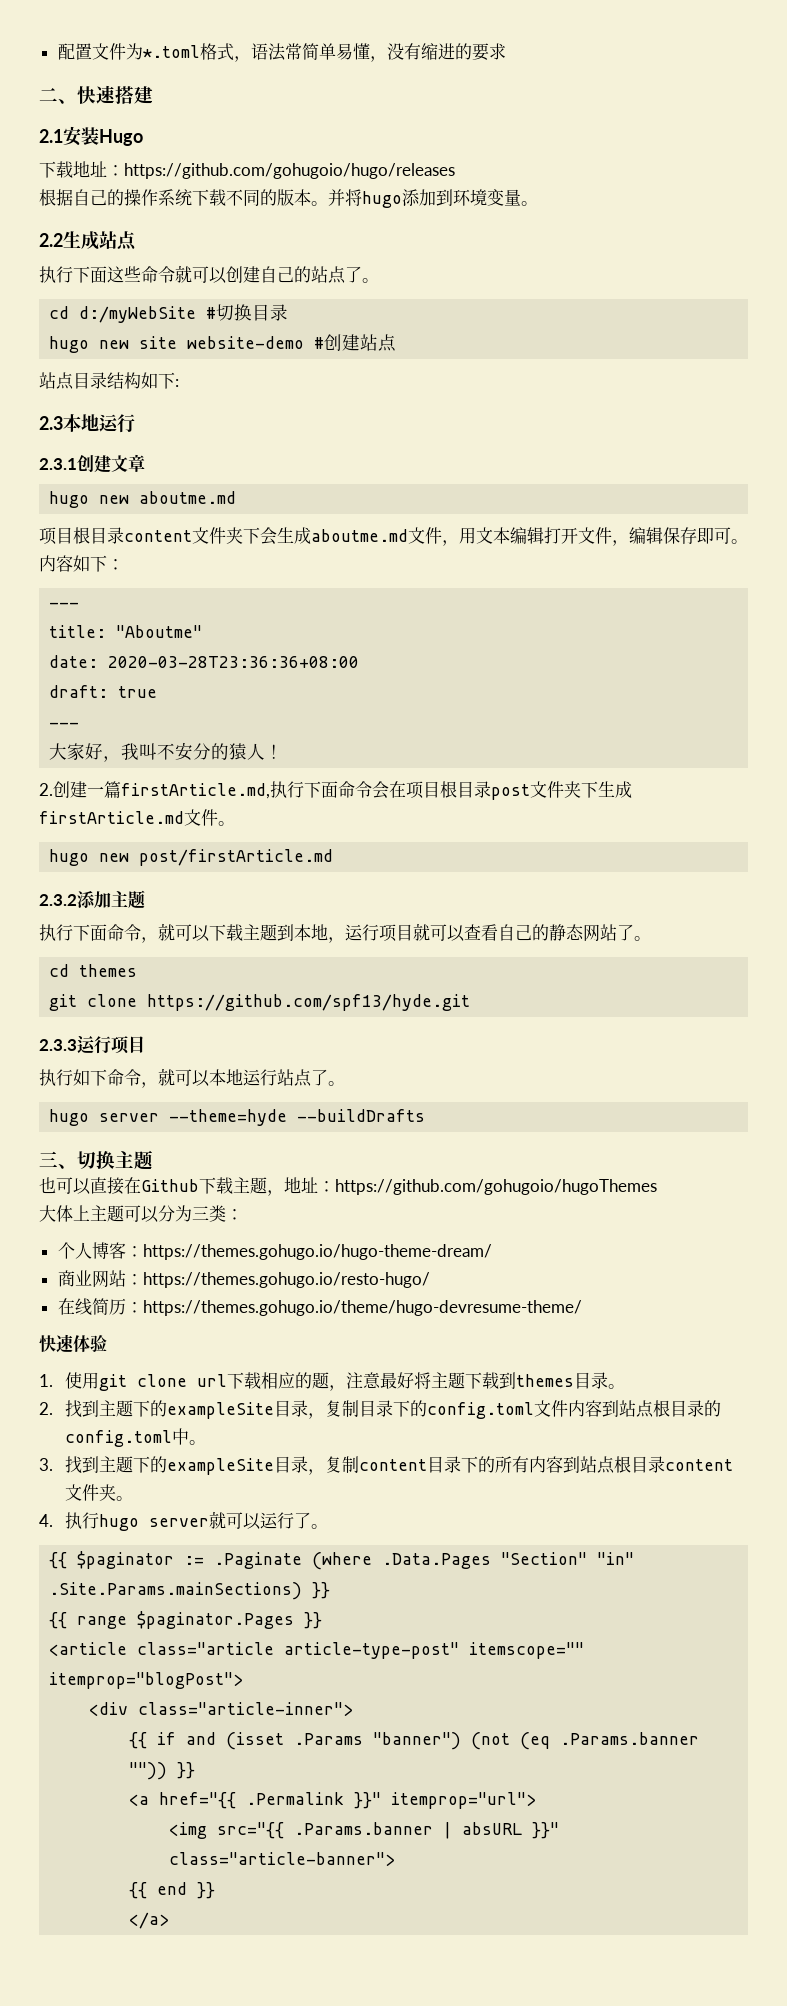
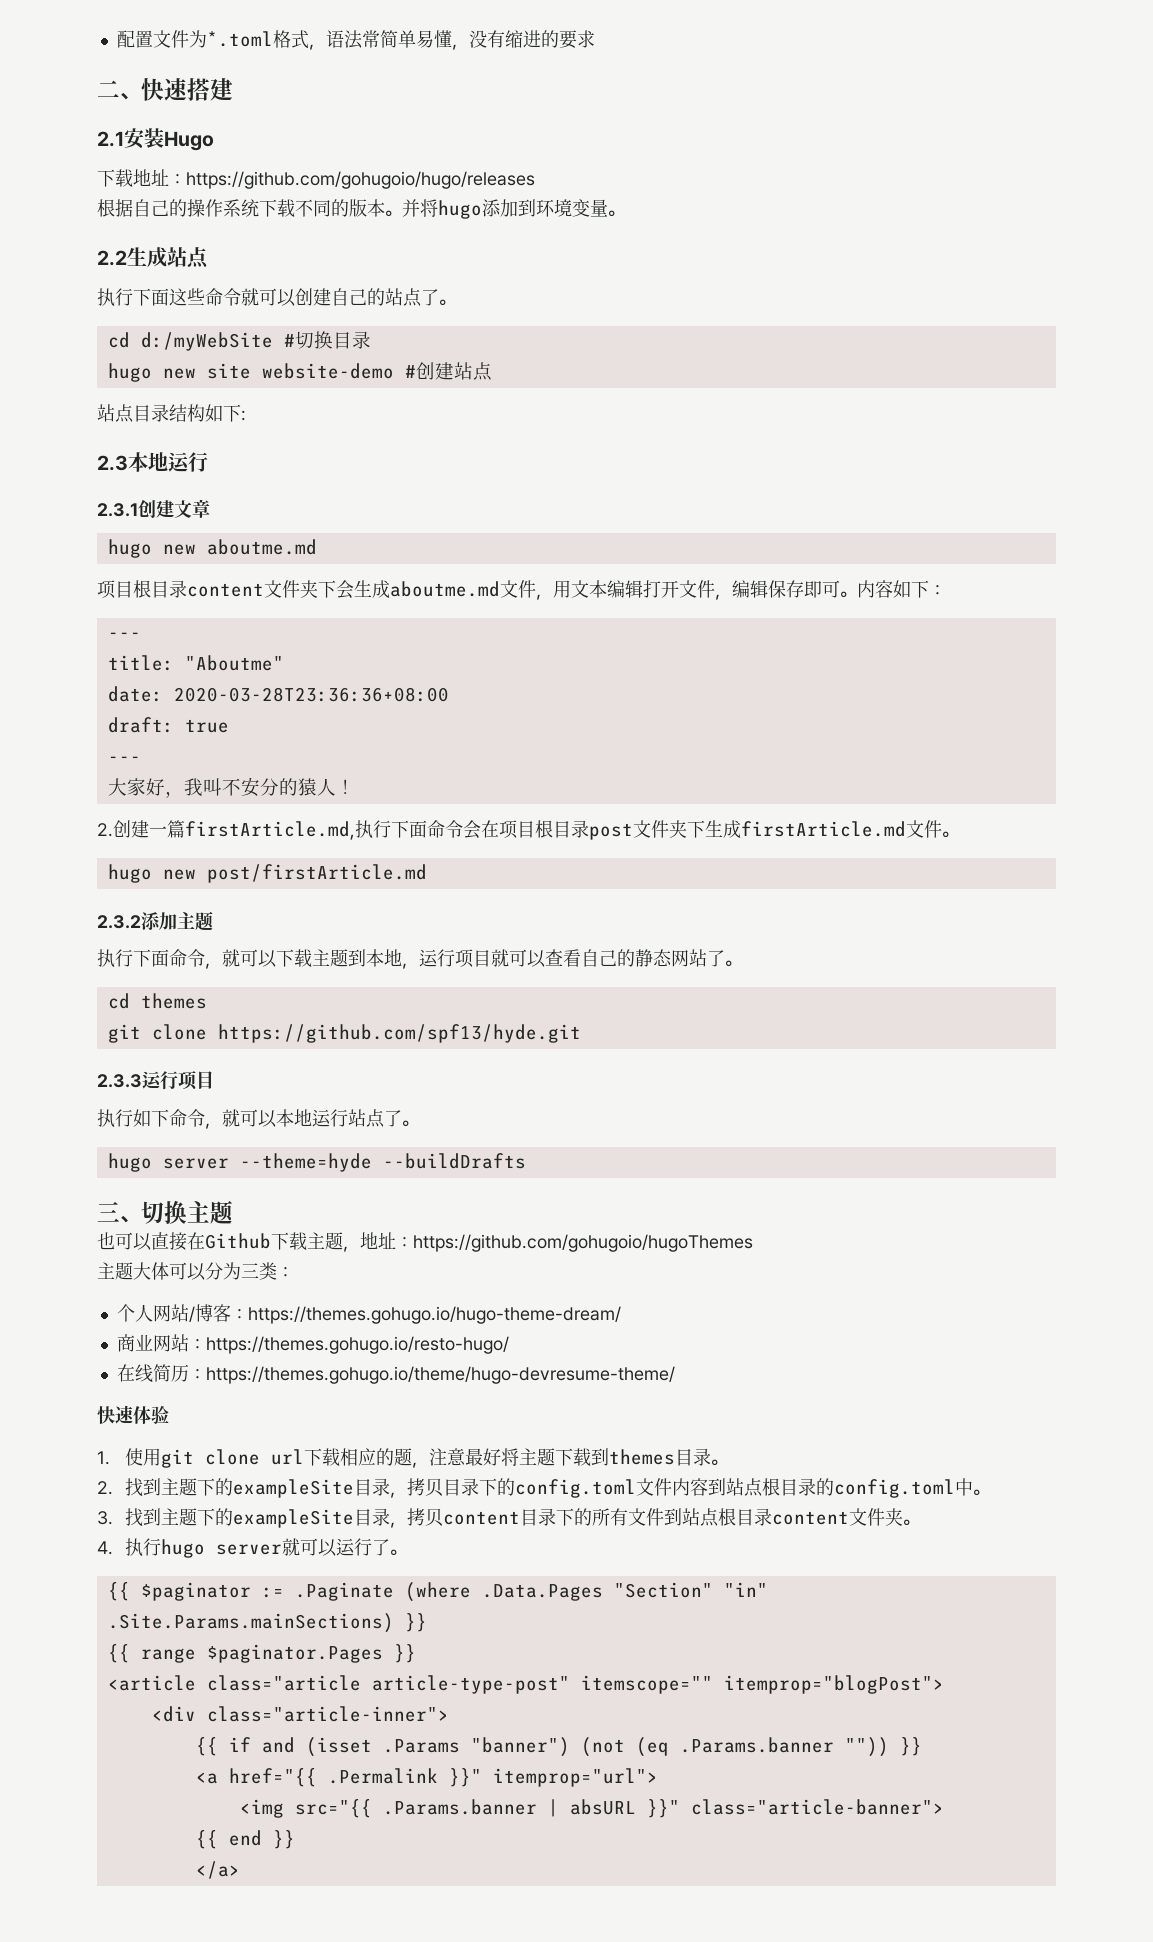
- 大体上主题可以分为三类：
+ 主题大体可以分为三类：
- 个人博客：https://themes.gohugo.io/hugo-theme-dream/
+ 个人网站/博客：https://themes.gohugo.io/hugo-theme-dream/
- 2.找到主题下的exampleSite目录，复制目录下的config.toml文件内容到站点根目录的config.toml中。
+ 2.找到主题下的exampleSite目录，拷贝目录下的config.toml文件内容到站点根目录的config.toml中。
- 3.找到主题下的exampleSite目录，复制content目录下的所有内容到站点根目录content文件夹。
+ 3.找到主题下的exampleSite目录，拷贝content目录下的所有文件到站点根目录content文件夹。

